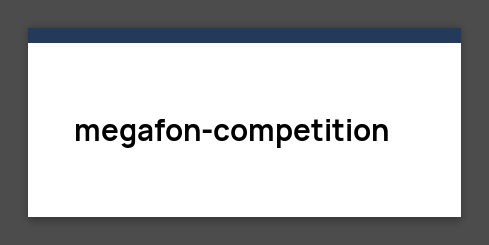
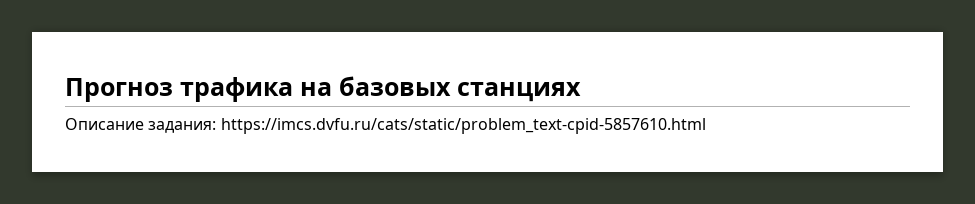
- megafon-competition
+ Прогноз трафика на базовых станциях
+ Описание задания: https://imcs.dvfu.ru/cats/static/problem_text-cpid-5857610.html

